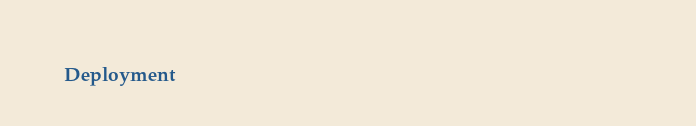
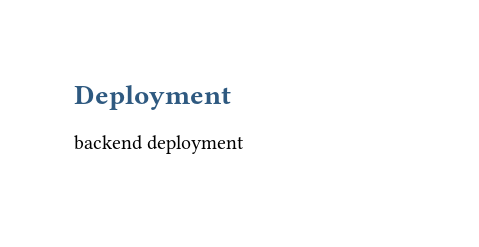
+ backend deployment

